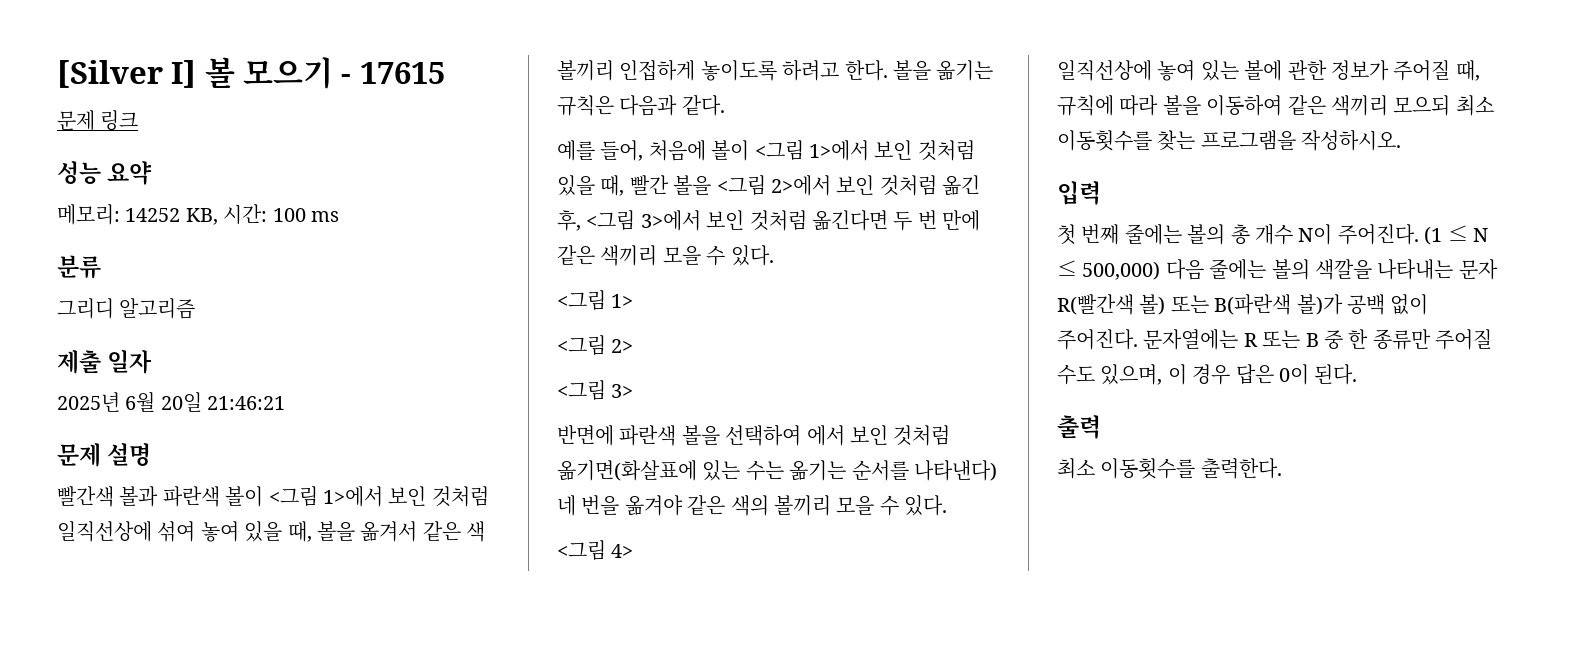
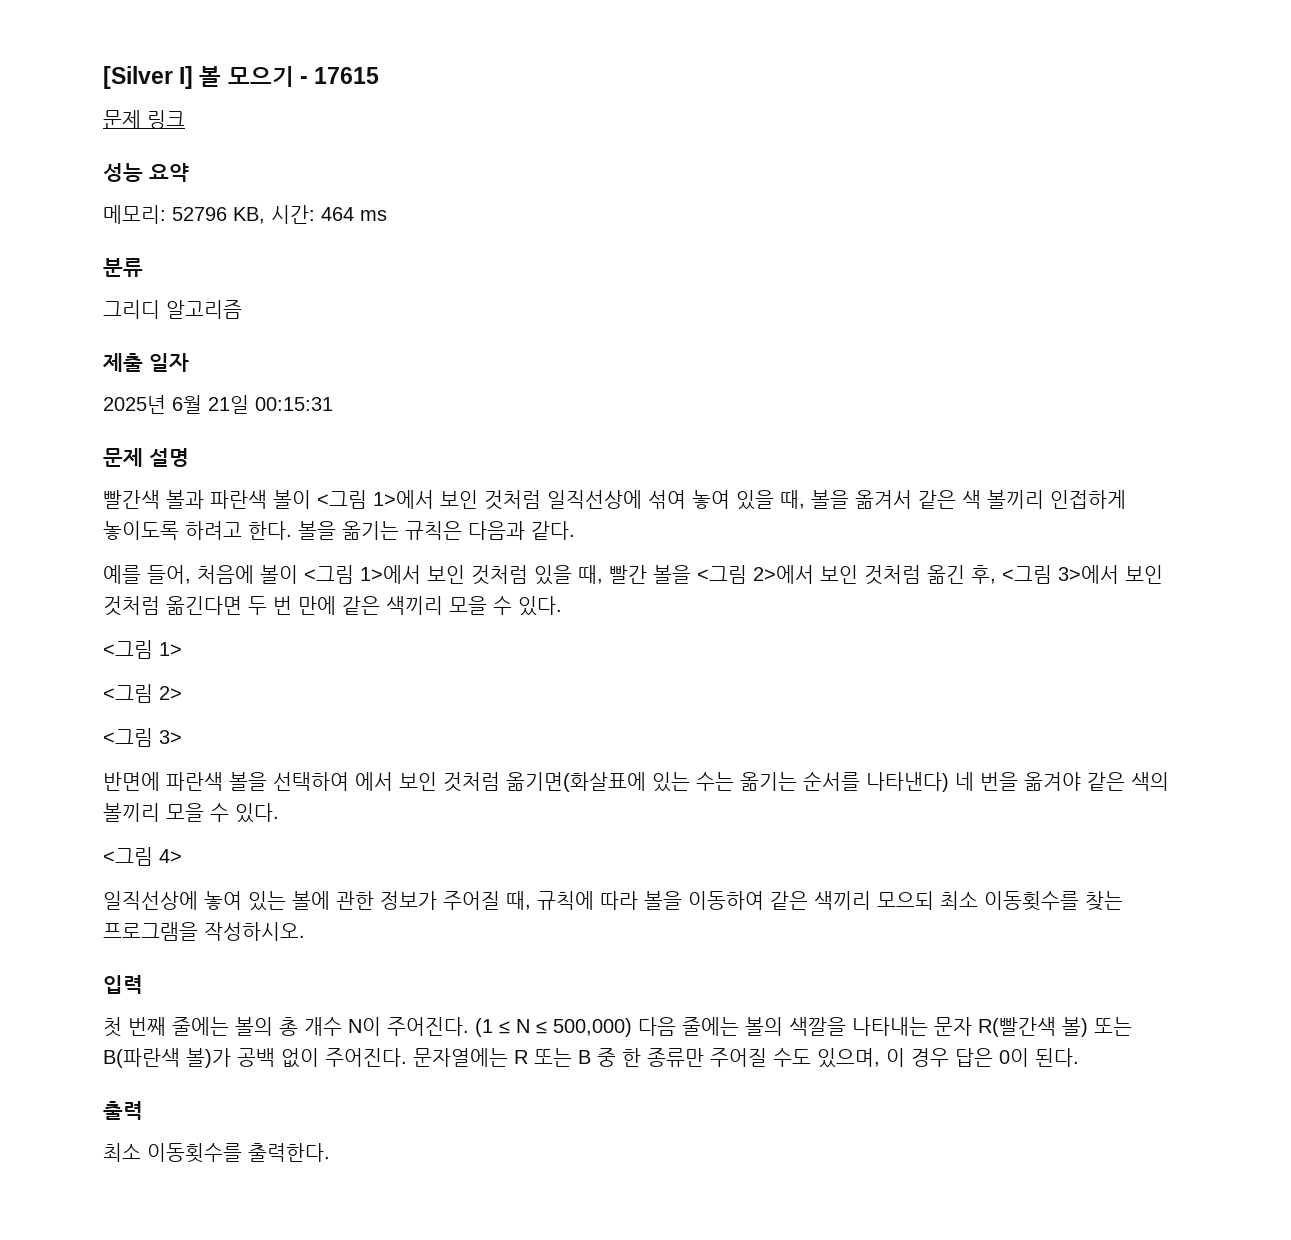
- 메모리: 14252 KB, 시간: 100 ms
+ 메모리: 52796 KB, 시간: 464 ms
- 2025년 6월 20일 21:46:21
+ 2025년 6월 21일 00:15:31

